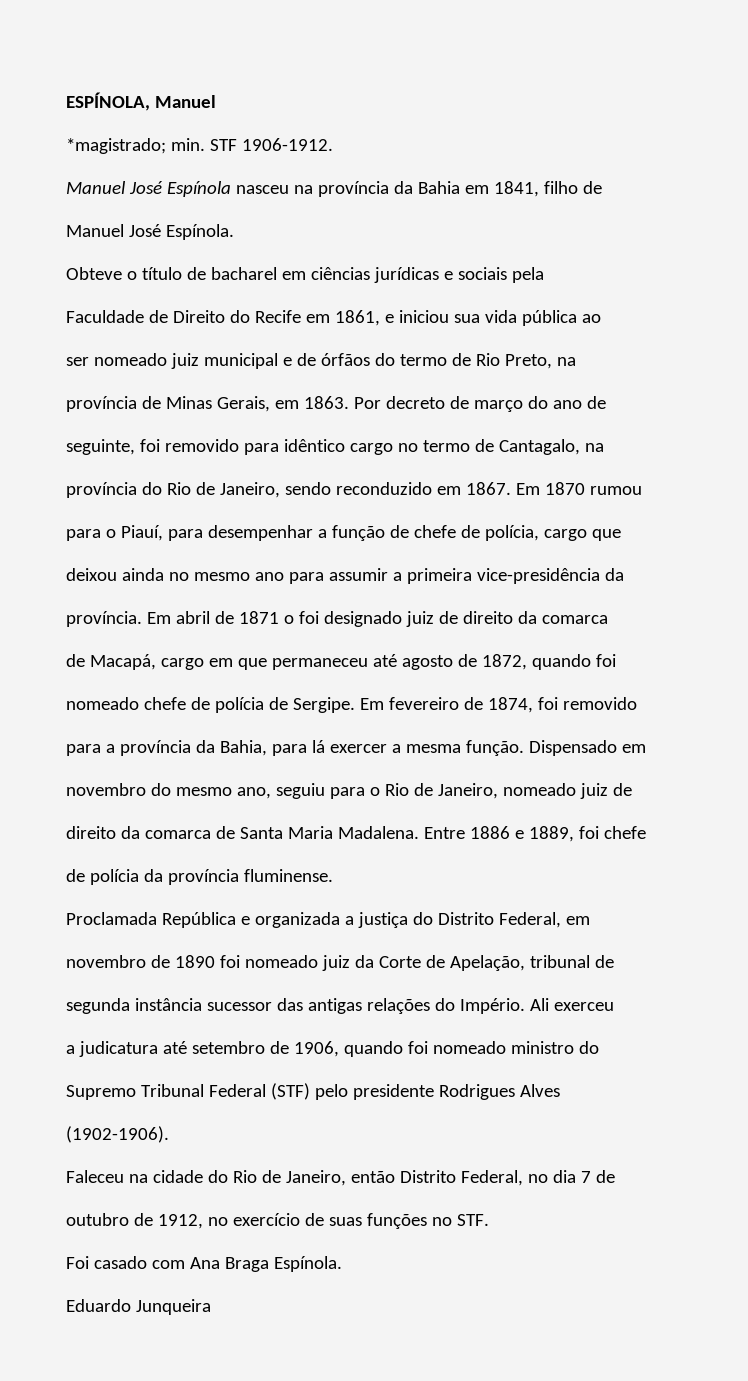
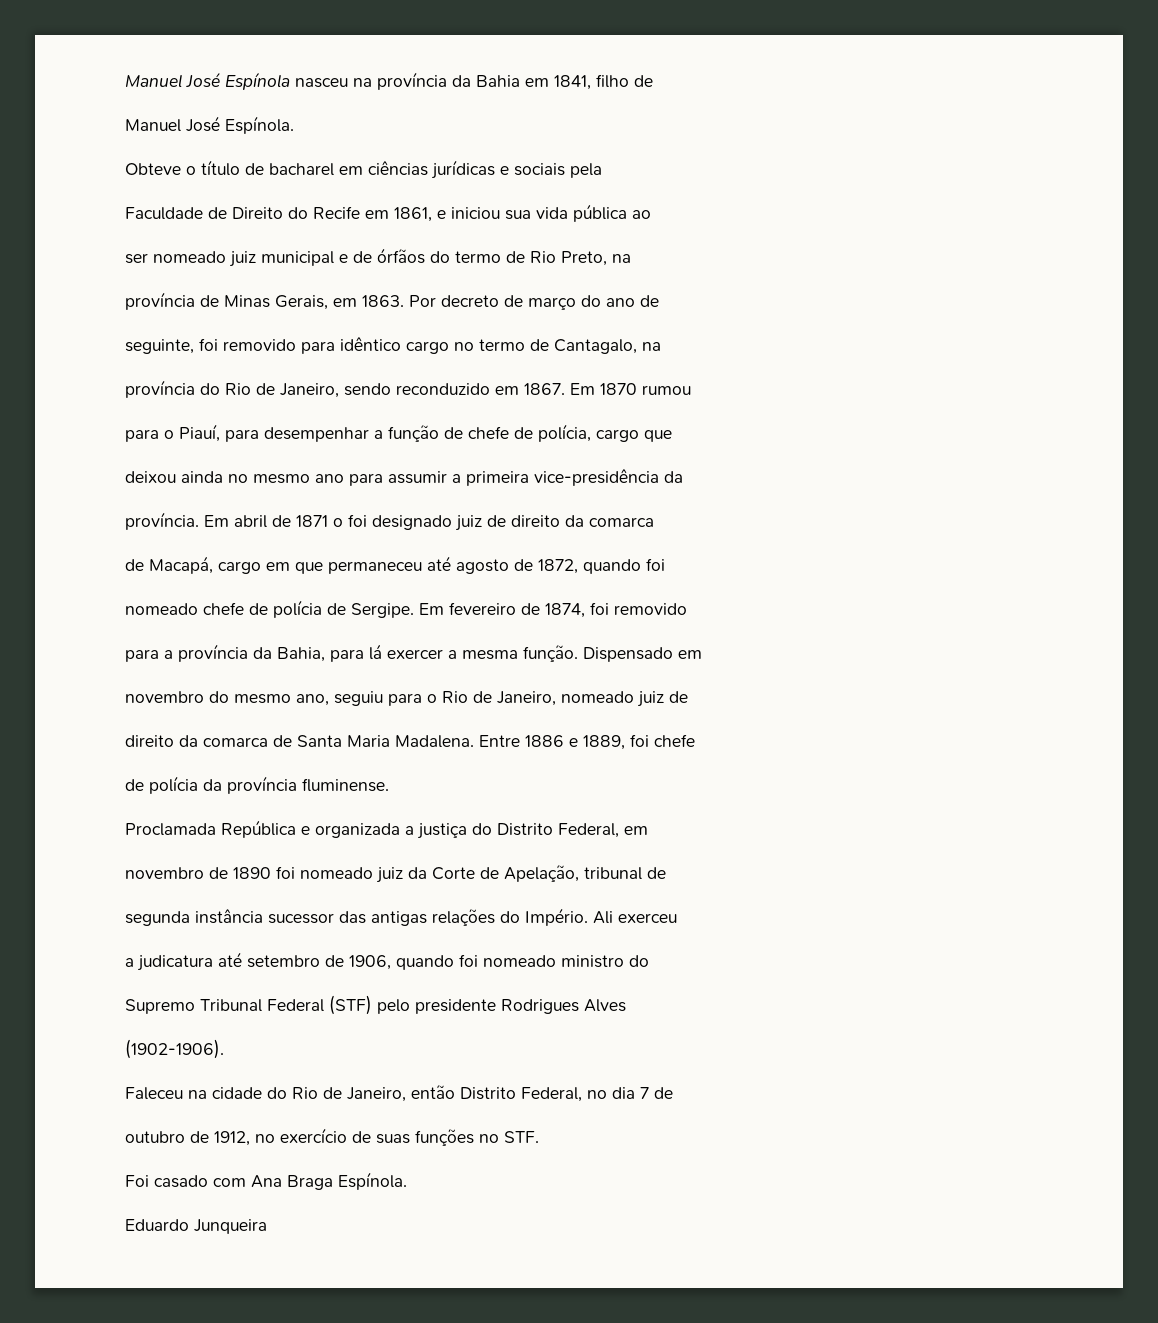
- ESPÍNOLA, Manuel
- *magistrado; min. STF 1906-1912.

